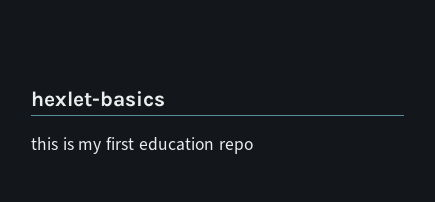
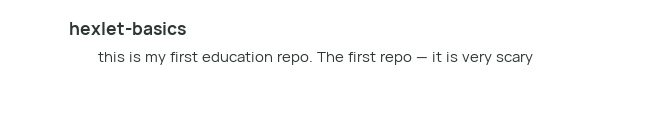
- this is my first education repo
+ this is my first education repo. The first repo — it is very scary

